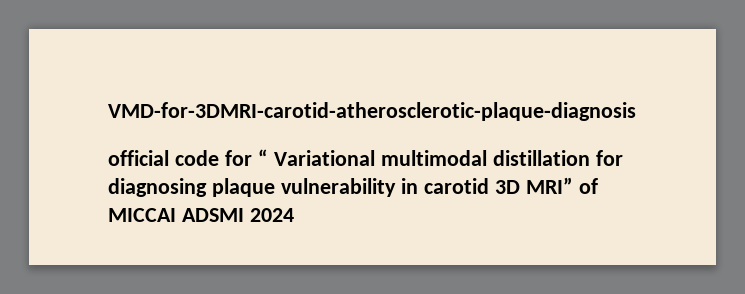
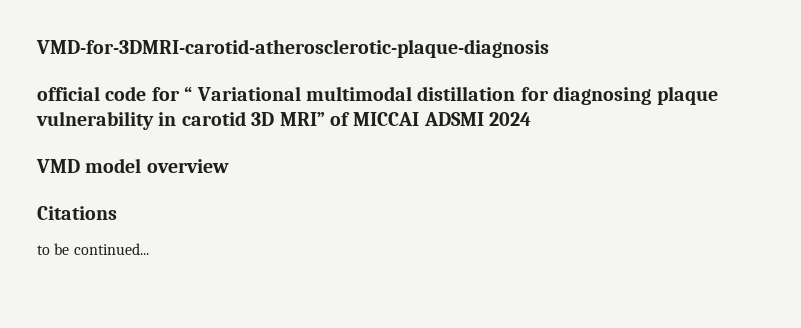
+ VMD model overview
+ Citations
+ to be continued...

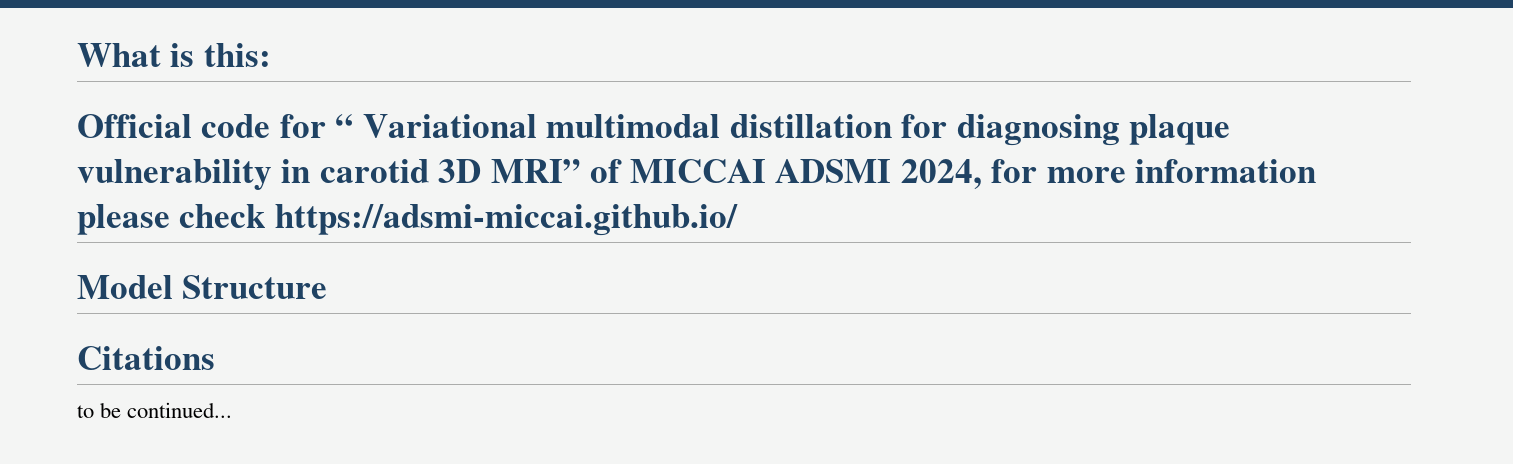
- VMD-for-3DMRI-carotid-atherosclerotic-plaque-diagnosis
- official code for “ Variational multimodal distillation for diagnosing plaque vulnerability in carotid 3D MRI” of MICCAI ADSMI 2024
- VMD model overview
+ What is this:
+ Official code for “ Variational multimodal distillation for diagnosing plaque vulnerability in carotid 3D MRI” of MICCAI ADSMI 2024, for more information please check https://adsmi-miccai.github.io/
+ Model Structure

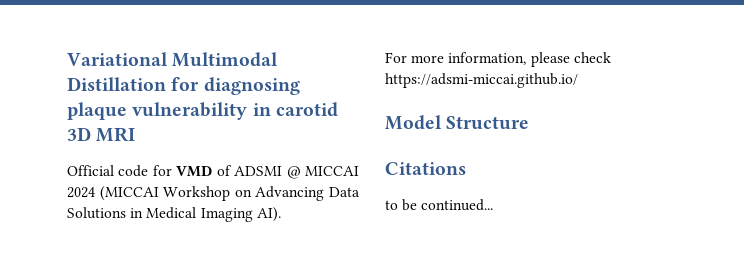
- What is this:
- Official code for “ Variational multimodal distillation for diagnosing plaque vulnerability in carotid 3D MRI” of MICCAI ADSMI 2024, for more information please check https://adsmi-miccai.github.io/
+ Variational Multimodal Distillation for diagnosing plaque vulnerability in carotid 3D MRI
+ Official code for VMD of ADSMI @ MICCAI 2024 (MICCAI Workshop on Advancing Data Solutions in Medical Imaging AI).
+ For more information, please check https://adsmi-miccai.github.io/

